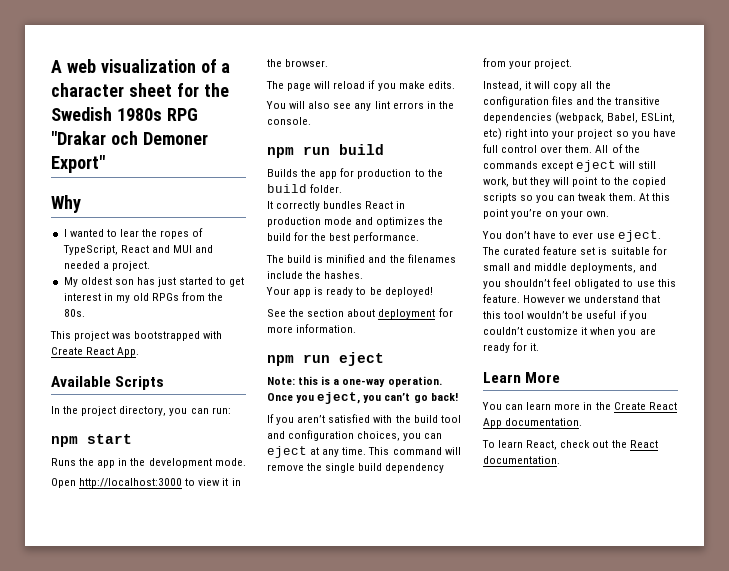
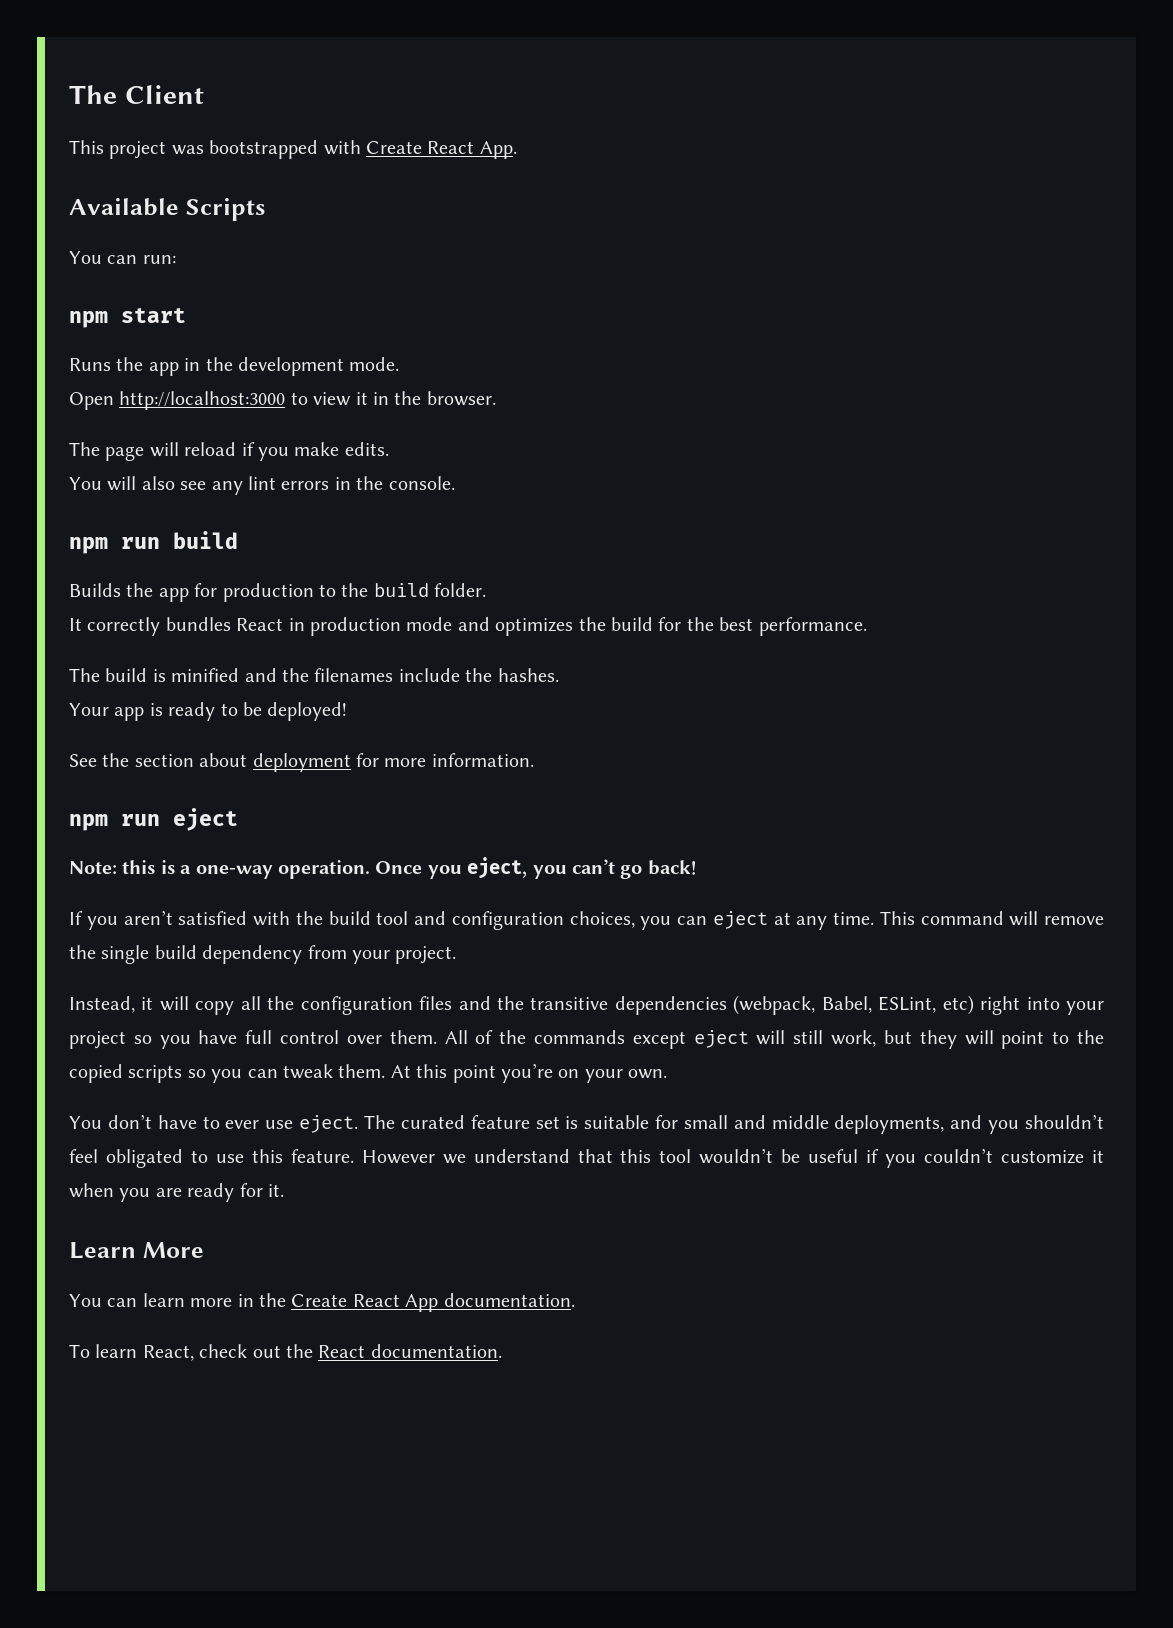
- A web visualization of a character sheet for the Swedish 1980s RPG "Drakar och Demoner Export"
- Why
- I wanted to lear the ropes of TypeScript, React and MUI and needed a project.
- My oldest son has just started to get interest in my old RPGs from the 80s.
+ The Client
- In the project directory, you can run:
+ You can run:

